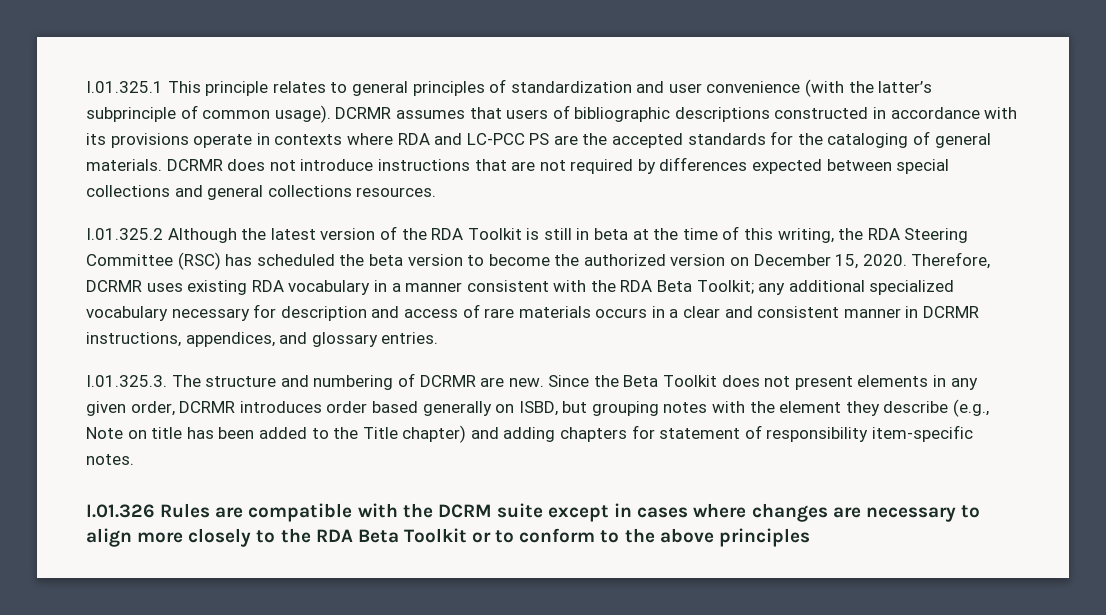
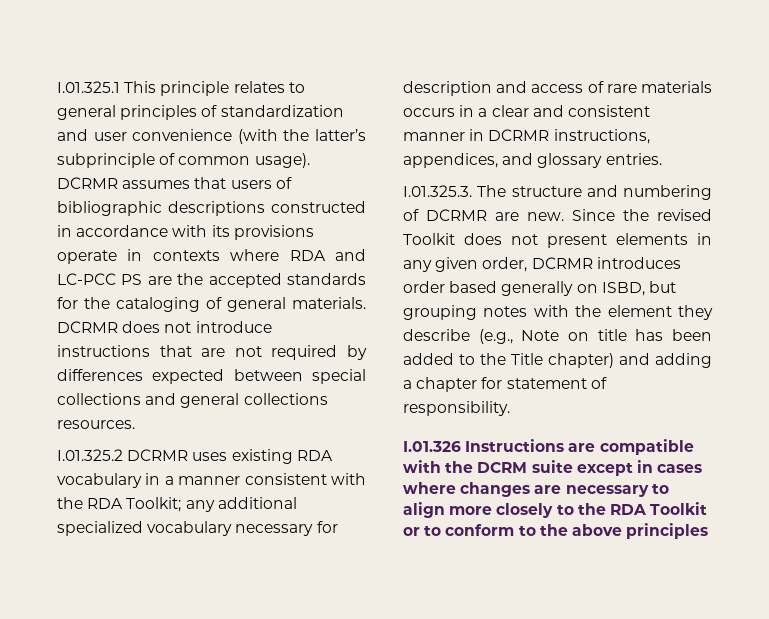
- I.01.325.2 Although the latest version of the RDA Toolkit is still in beta at the time of this writing, the RDA Steering Committee (RSC) has scheduled the beta version to become the authorized version on December 15, 2020. Therefore, DCRMR uses existing RDA vocabulary in a manner consistent with the RDA Beta Toolkit; any additional specialized vocabulary necessary for description and access of rare materials occurs in a clear and consistent manner in DCRMR instructions, appendices, and glossary entries.
+ I.01.325.2 DCRMR uses existing RDA vocabulary in a manner consistent with the RDA Toolkit; any additional specialized vocabulary necessary for description and access of rare materials occurs in a clear and consistent manner in DCRMR instructions, appendices, and glossary entries.
- Since the Beta Toolkit does not present elements in any given order, DCRMR introduces order based generally on ISBD, but grouping notes with the element they describe (e.g., Note on title has been added to the Title chapter) and adding chapters for statement of responsibility item-specific notes.
+ Since the revised Toolkit does not present elements in any given order, DCRMR introduces order based generally on ISBD, but grouping notes with the element they describe (e.g., Note on title has been added to the Title chapter) and adding a chapter for statement of responsibility.
- I.01.326 Rules are compatible with the DCRM suite except in cases where changes are necessary to align more closely to the RDA Beta Toolkit or to conform to the above principles
+ I.01.326 Instructions are compatible with the DCRM suite except in cases where changes are necessary to align more closely to the RDA Toolkit or to conform to the above principles

